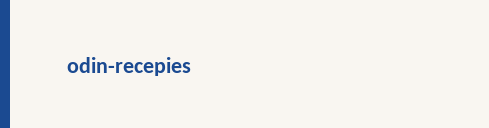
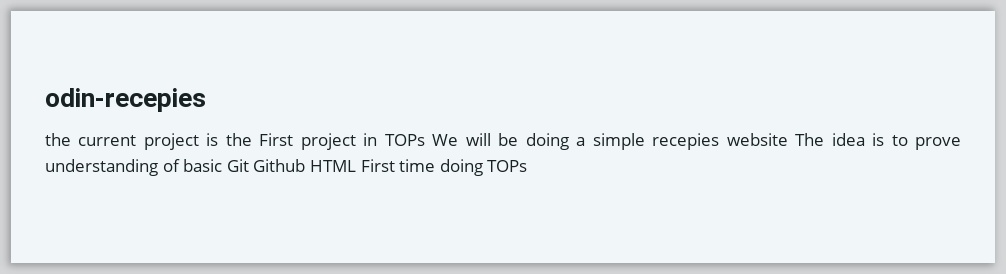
+ the current project is the First project in TOPs We will be doing a simple recepies website The idea is to prove understanding of basic Git Github HTML First time doing TOPs

